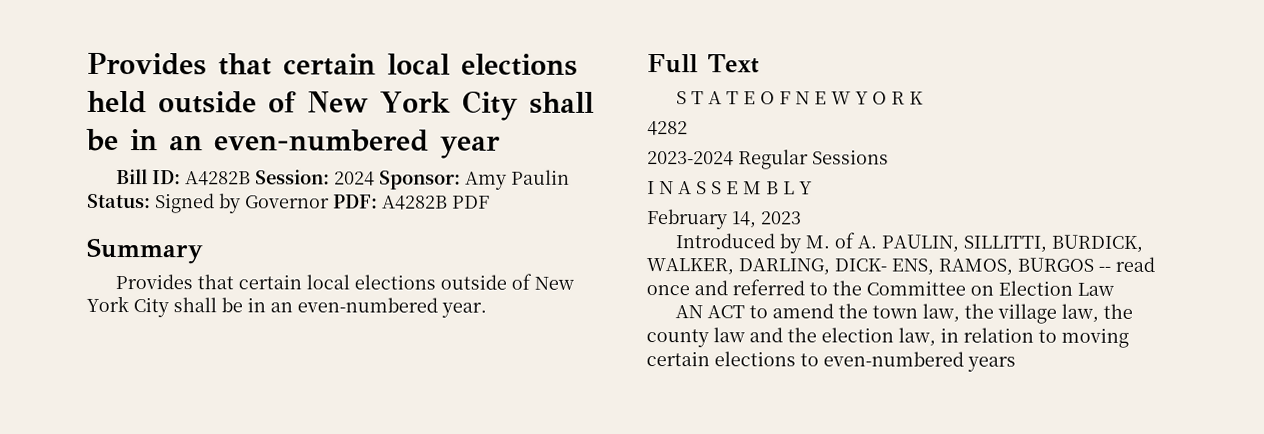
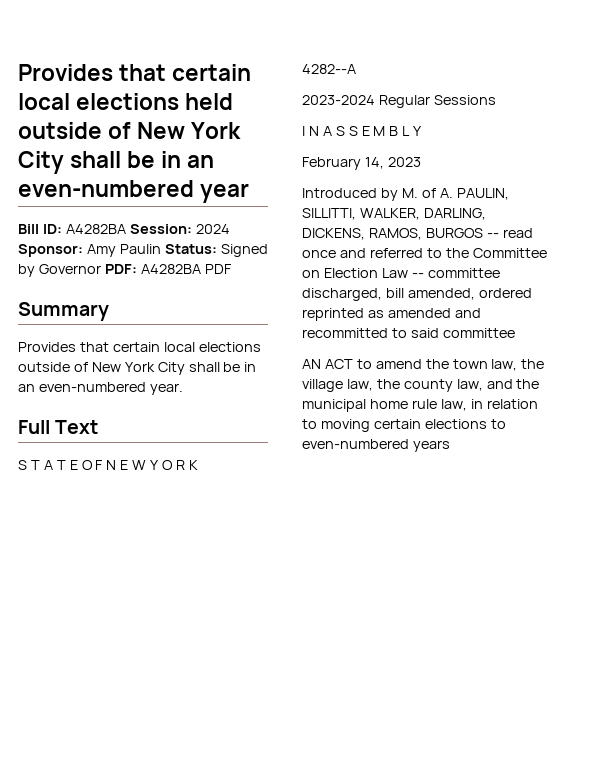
- Bill ID: A4282B Session: 2024 Sponsor: Amy Paulin Status: Signed by Governor PDF: A4282B PDF
+ Bill ID: A4282BA Session: 2024 Sponsor: Amy Paulin Status: Signed by Governor PDF: A4282BA PDF
- 4282
+ 4282--A
- Introduced by M. of A. PAULIN, SILLITTI, BURDICK, WALKER, DARLING, DICK- ENS, RAMOS, BURGOS -- read once and referred to the Committee on Election Law
+ Introduced by M. of A. PAULIN, SILLITTI, WALKER, DARLING, DICKENS, RAMOS, BURGOS -- read once and referred to the Committee on Election Law -- committee discharged, bill amended, ordered reprinted as amended and recommitted to said committee
- AN ACT to amend the town law, the village law, the county law and the election law, in relation to moving certain elections to even-numbered years
+ AN ACT to amend the town law, the village law, the county law, and the municipal home rule law, in relation to moving certain elections to even-numbered years

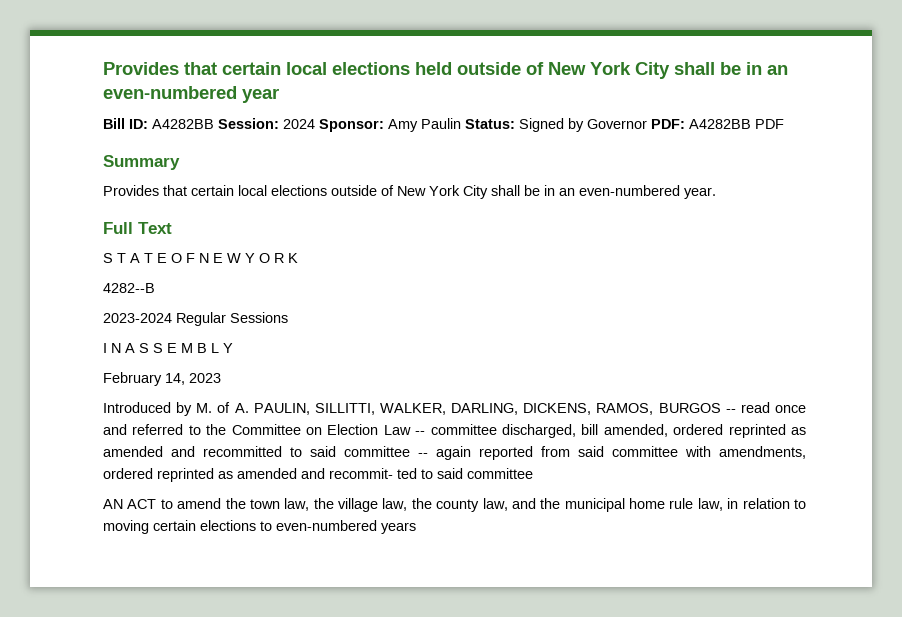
- Bill ID: A4282BA Session: 2024 Sponsor: Amy Paulin Status: Signed by Governor PDF: A4282BA PDF
+ Bill ID: A4282BB Session: 2024 Sponsor: Amy Paulin Status: Signed by Governor PDF: A4282BB PDF
- 4282--A
+ 4282--B
- Introduced by M. of A. PAULIN, SILLITTI, WALKER, DARLING, DICKENS, RAMOS, BURGOS -- read once and referred to the Committee on Election Law -- committee discharged, bill amended, ordered reprinted as amended and recommitted to said committee
+ Introduced by M. of A. PAULIN, SILLITTI, WALKER, DARLING, DICKENS, RAMOS, BURGOS -- read once and referred to the Committee on Election Law -- committee discharged, bill amended, ordered reprinted as amended and recommitted to said committee -- again reported from said committee with amendments, ordered reprinted as amended and recommit- ted to said committee

